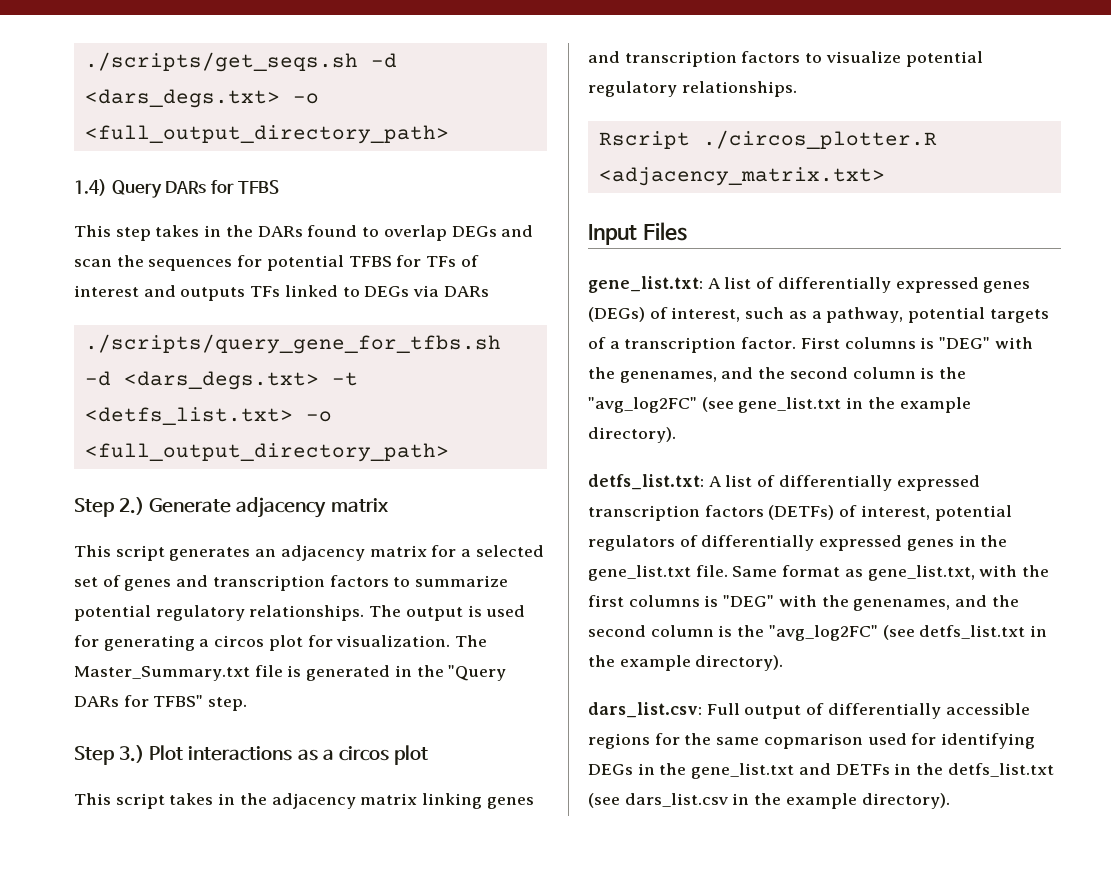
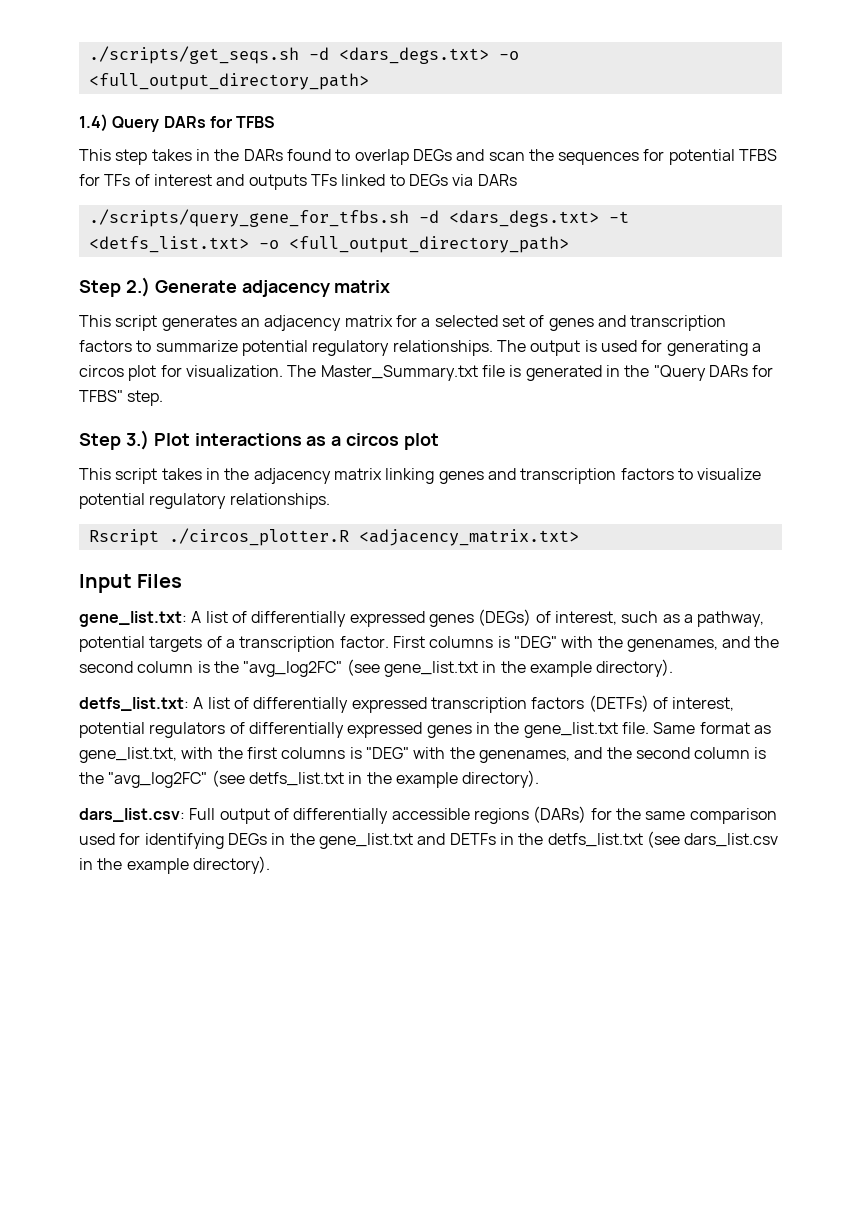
- dars_list.csv: Full output of differentially accessible regions for the same copmarison used for identifying DEGs in the gene_list.txt and DETFs in the detfs_list.txt (see dars_list.csv in the example directory).
+ dars_list.csv: Full output of differentially accessible regions (DARs) for the same comparison used for identifying DEGs in the gene_list.txt and DETFs in the detfs_list.txt (see dars_list.csv in the example directory).

